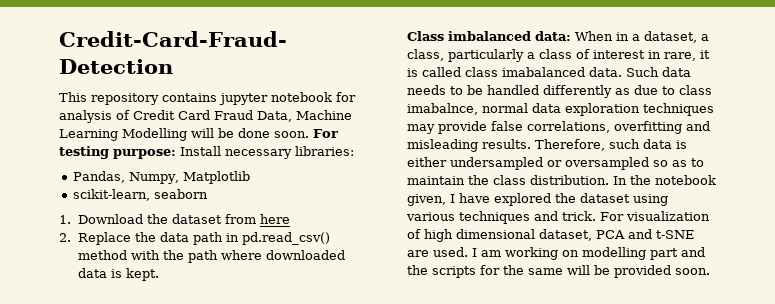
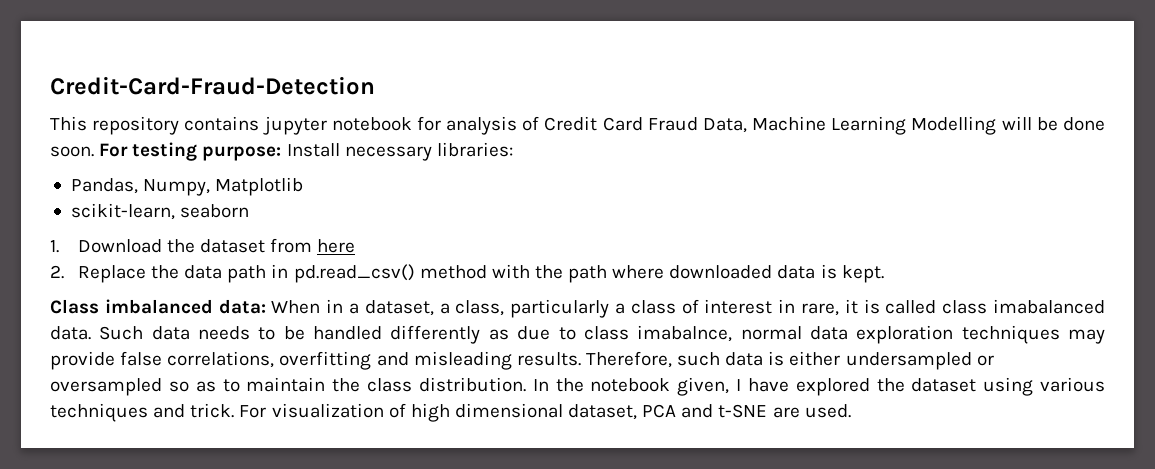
- I am working on modelling part and the scripts for the same will be provided soon.

